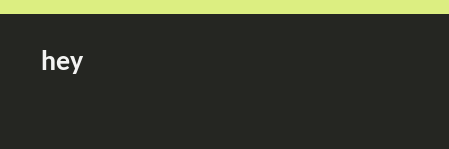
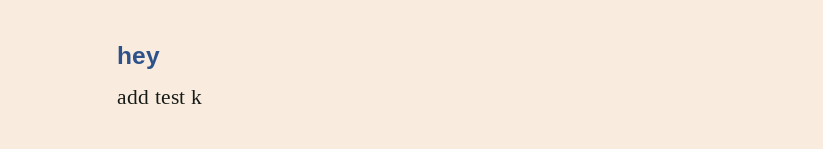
+ add test k

